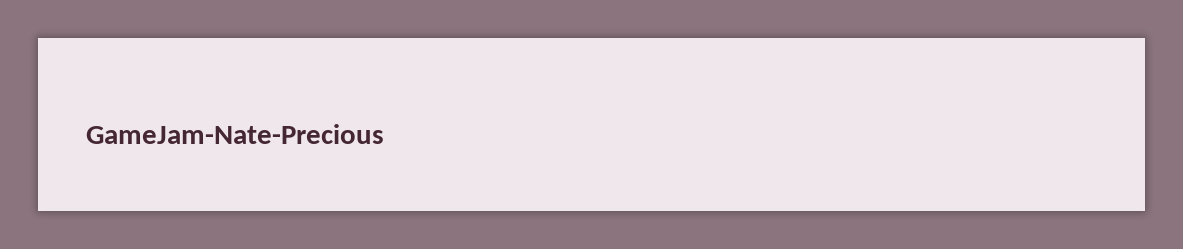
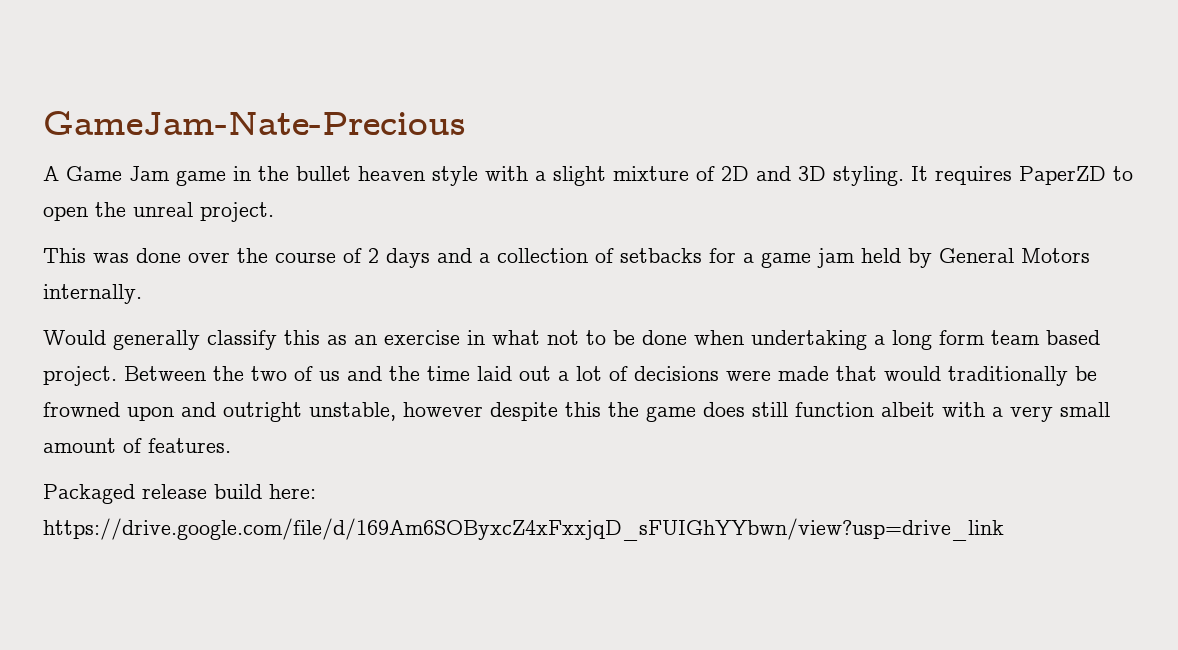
+ A Game Jam game in the bullet heaven style with a slight mixture of 2D and 3D styling. It requires PaperZD to open the unreal project.
+ This was done over the course of 2 days and a collection of setbacks for a game jam held by General Motors internally.
+ Would generally classify this as an exercise in what not to be done when undertaking a long form team based project. Between the two of us and the time laid out a lot of decisions were made that would traditionally be frowned upon and outright unstable, however despite this the game does still function albeit with a very small amount of features.
+ Packaged release build here: https://drive.google.com/file/d/169Am6SOByxcZ4xFxxjqD_sFUIGhYYbwn/view?usp=drive_link

